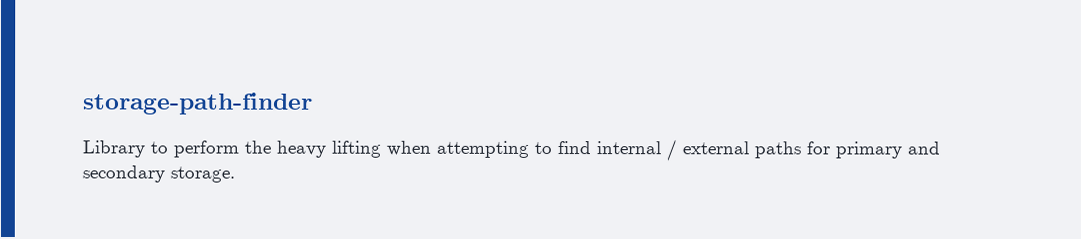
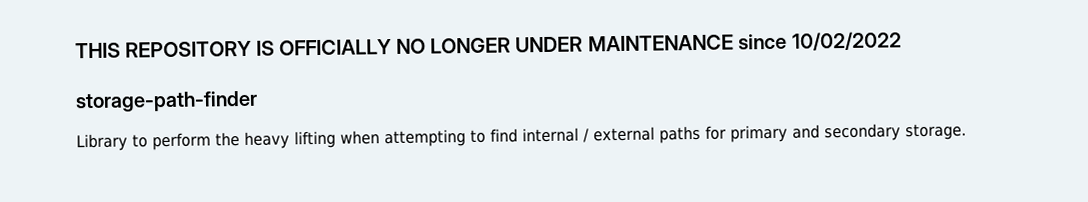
+ THIS REPOSITORY IS OFFICIALLY NO LONGER UNDER MAINTENANCE since 10/02/2022

